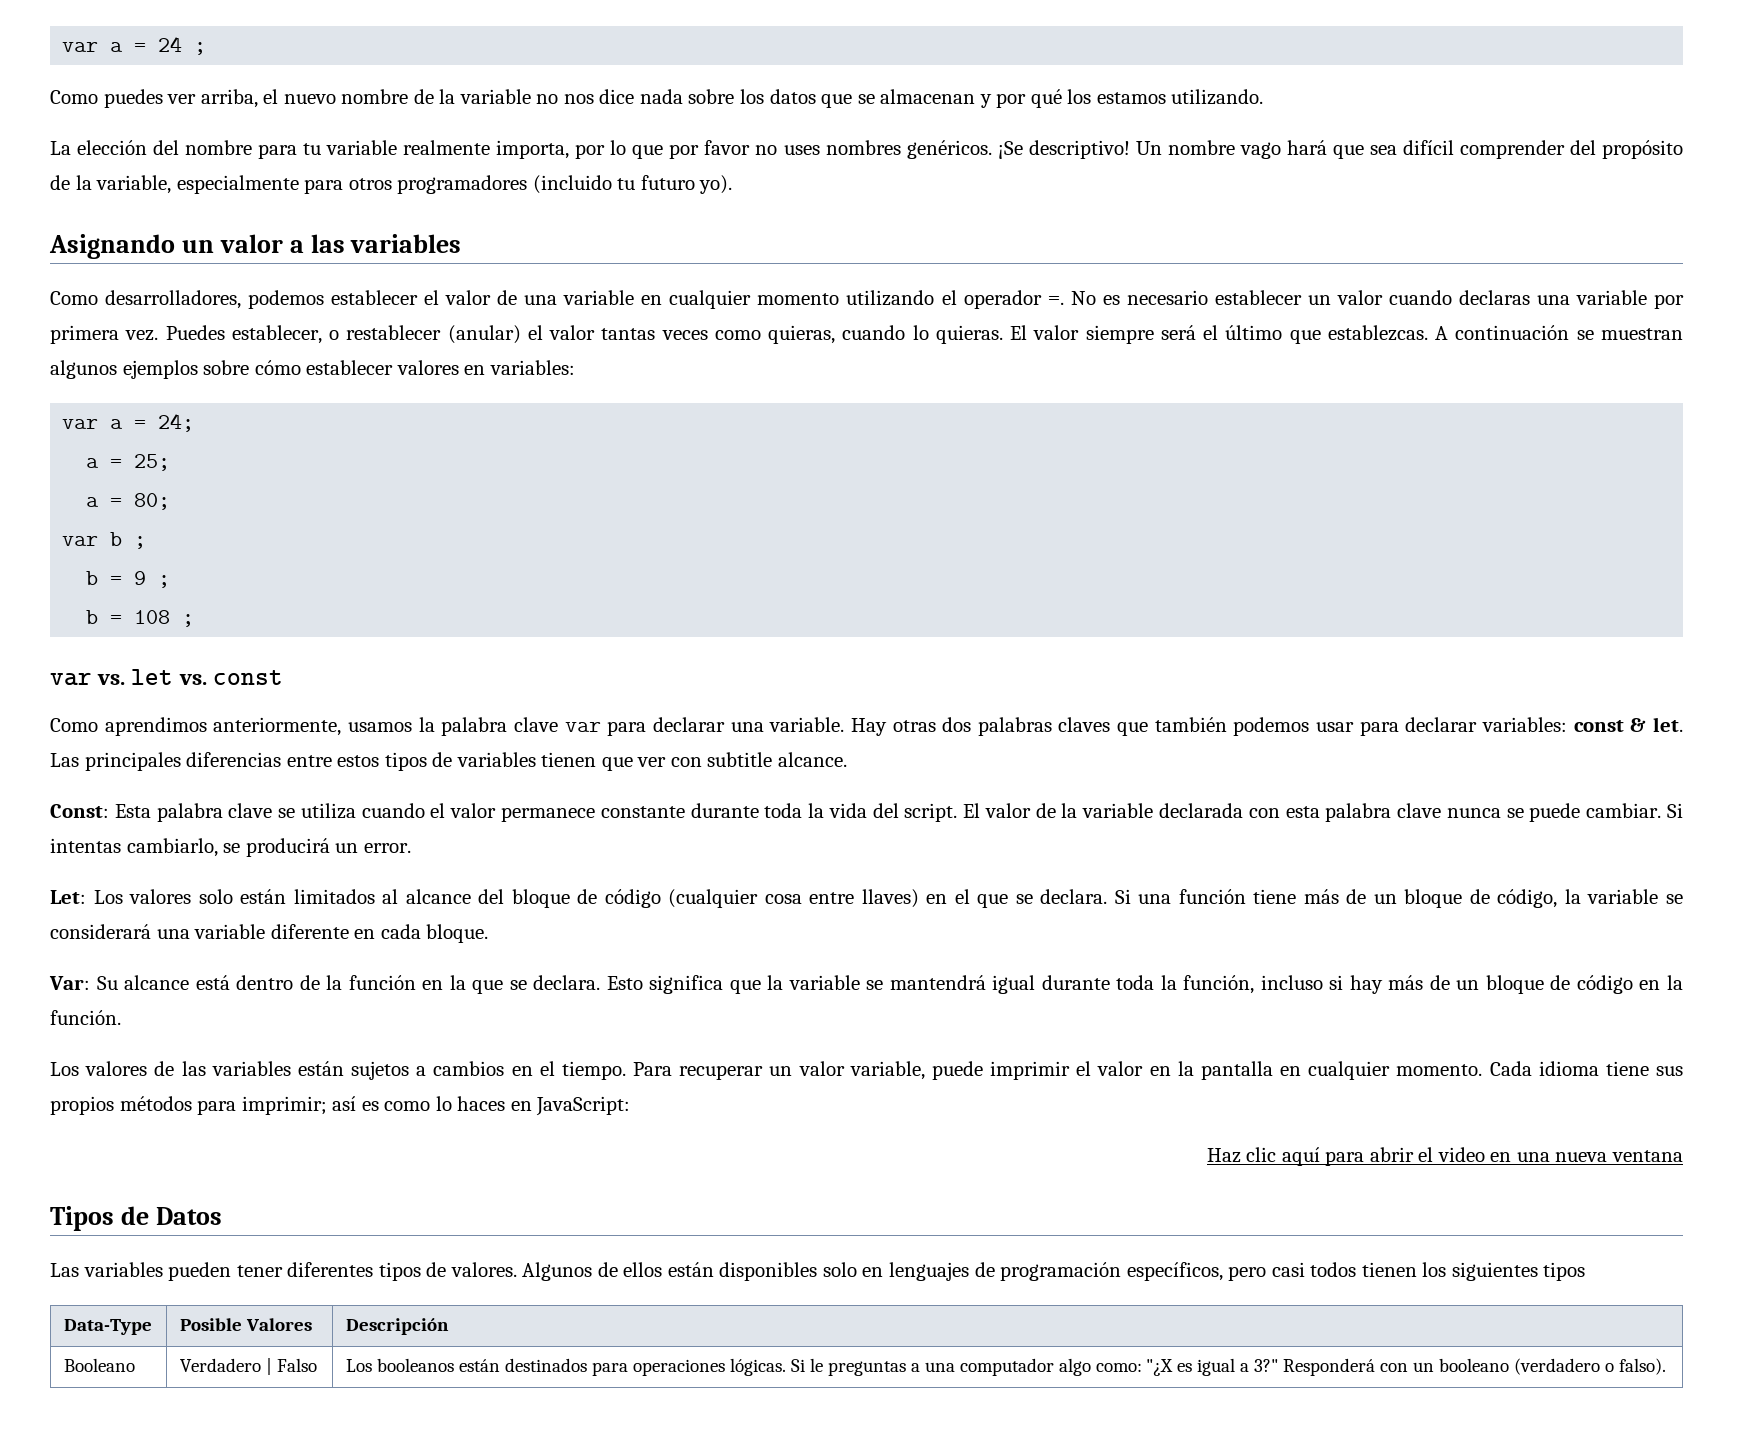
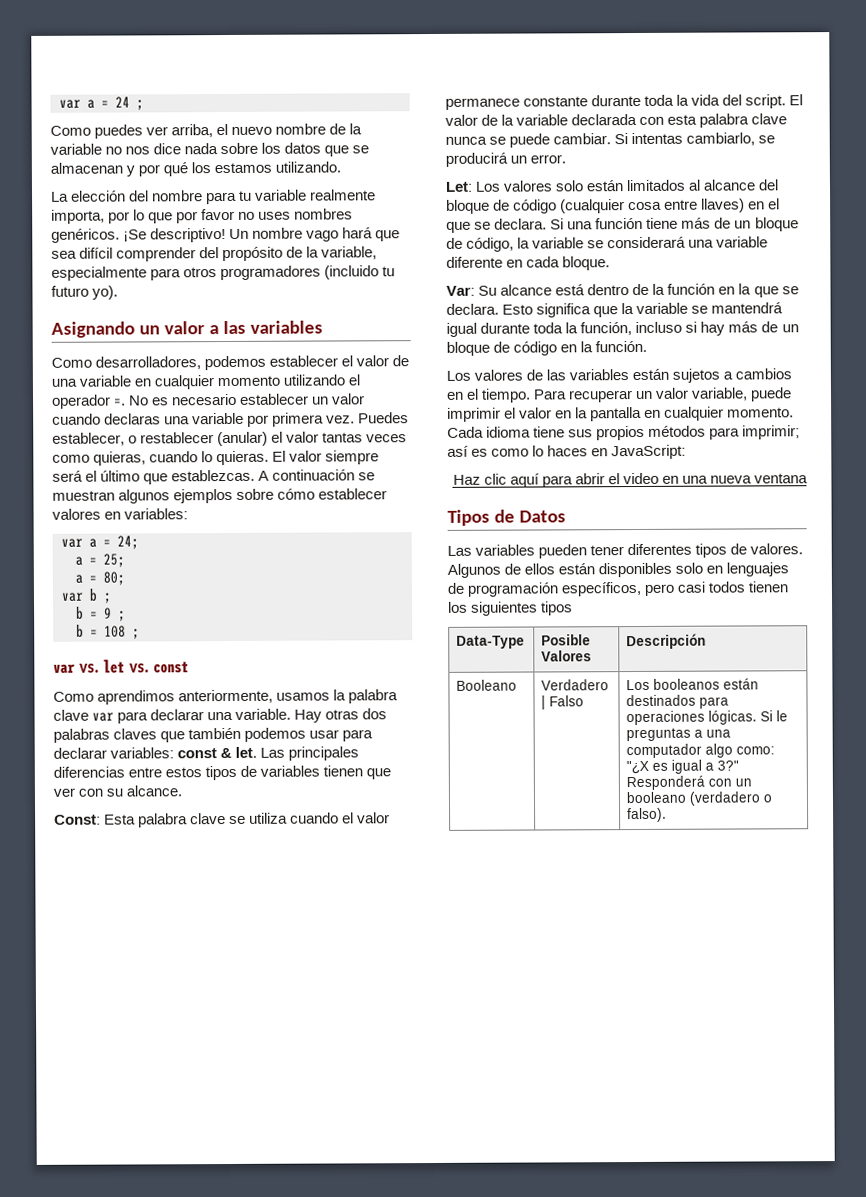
- Las principales diferencias entre estos tipos de variables tienen que ver con subtitle alcance.
+ Las principales diferencias entre estos tipos de variables tienen que ver con su alcance.

